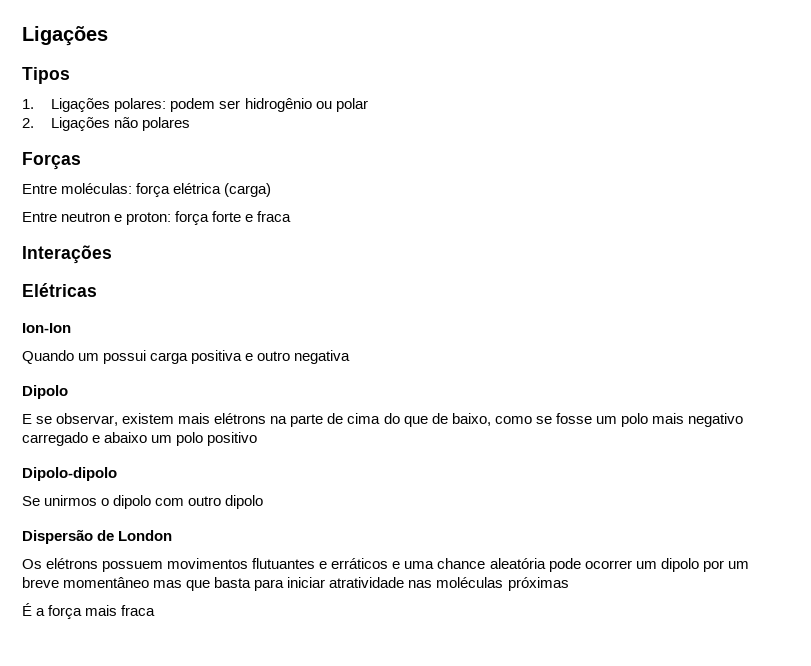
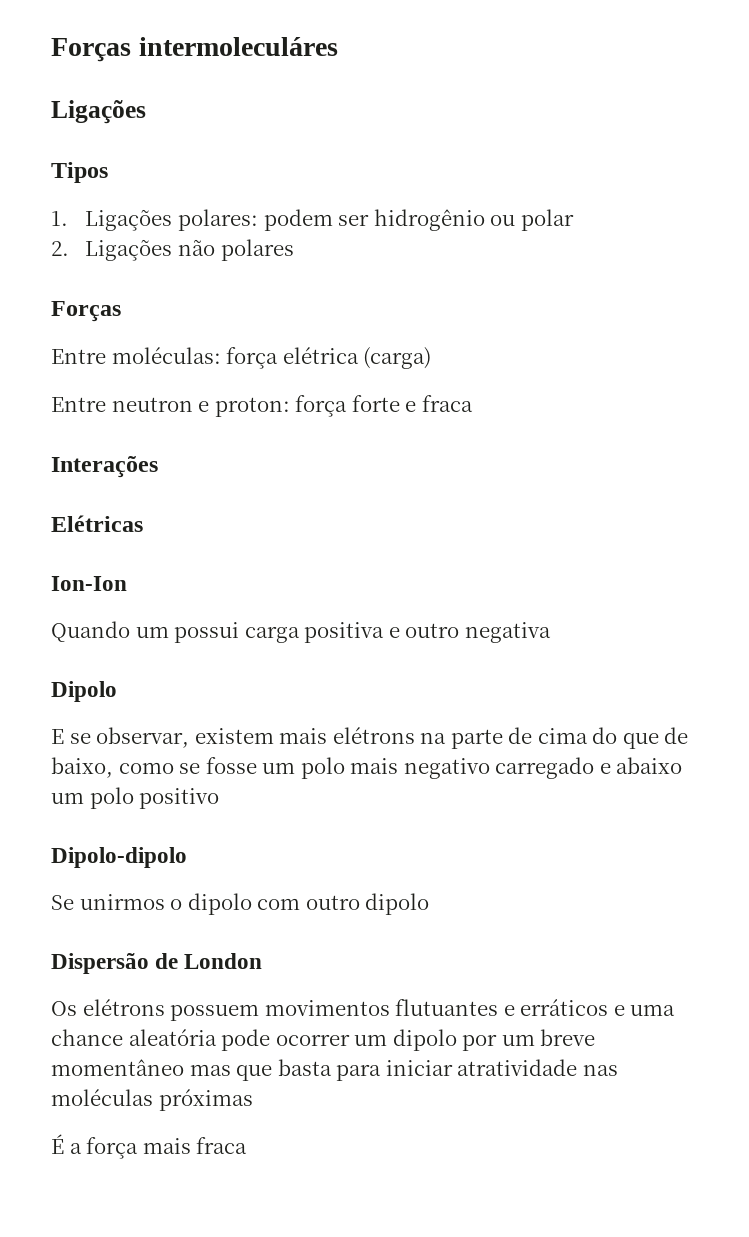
+ Forças intermoleculáres

